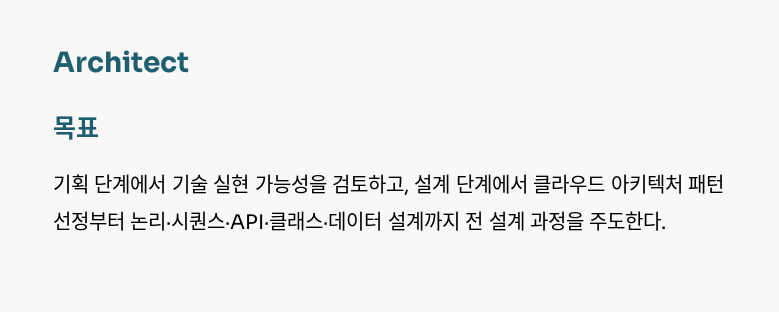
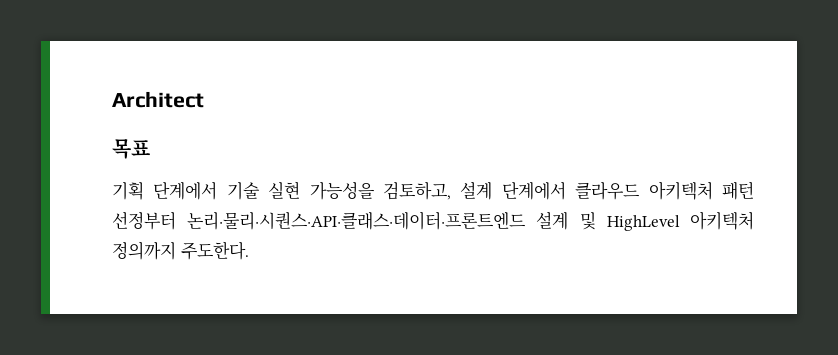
- 기획 단계에서 기술 실현 가능성을 검토하고, 설계 단계에서 클라우드 아키텍처 패턴 선정부터 논리·시퀀스·API·클래스·데이터 설계까지 전 설계 과정을 주도한다.
+ 기획 단계에서 기술 실현 가능성을 검토하고, 설계 단계에서 클라우드 아키텍처 패턴 선정부터 논리·물리·시퀀스·API·클래스·데이터·프론트엔드 설계 및 HighLevel 아키텍처 정의까지 주도한다.

